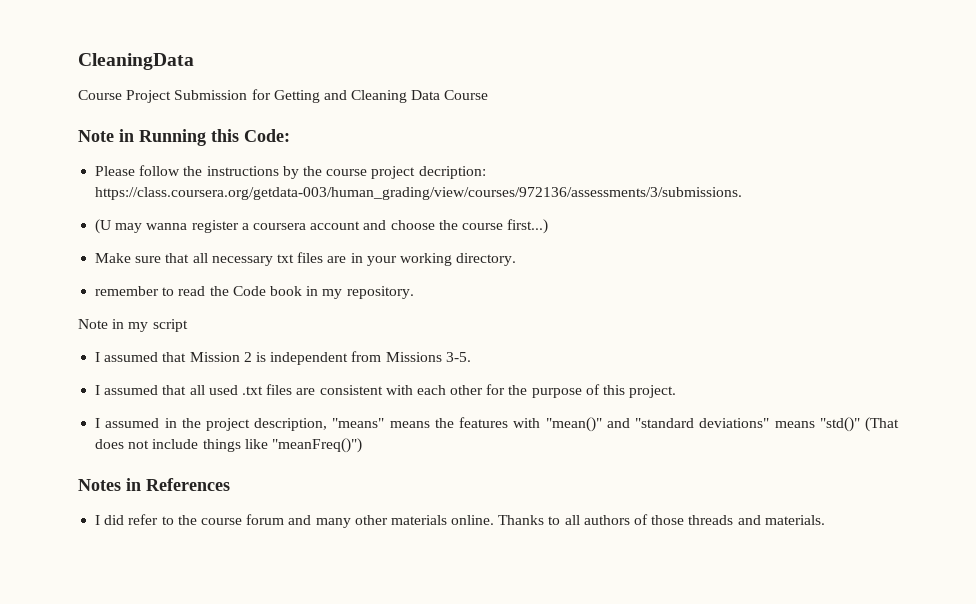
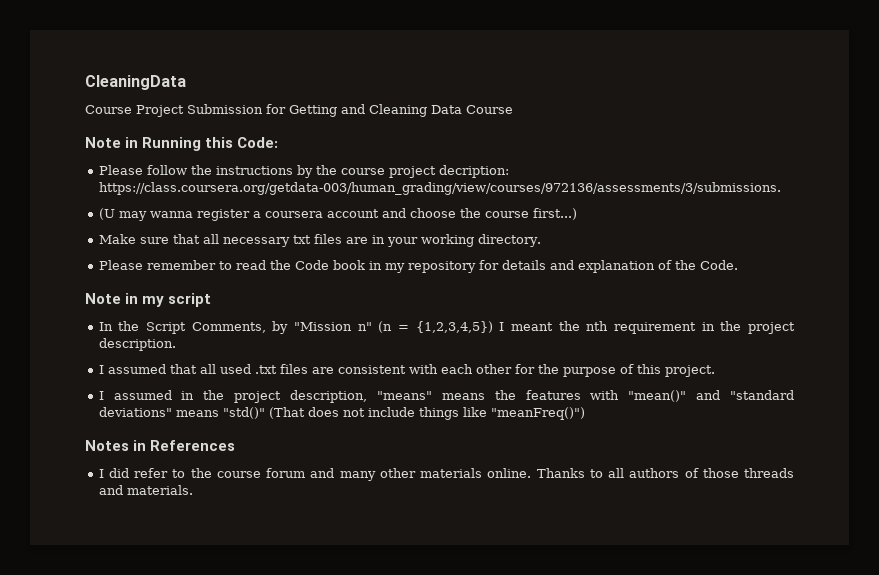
- remember to read the Code book in my repository.
+ Please remember to read the Code book in my repository for details and explanation of the Code.
  Note in my script
- I assumed that Mission 2 is independent from Missions 3-5.
+ In the Script Comments, by "Mission n" (n = {1,2,3,4,5}) I meant the nth requirement in the project description.

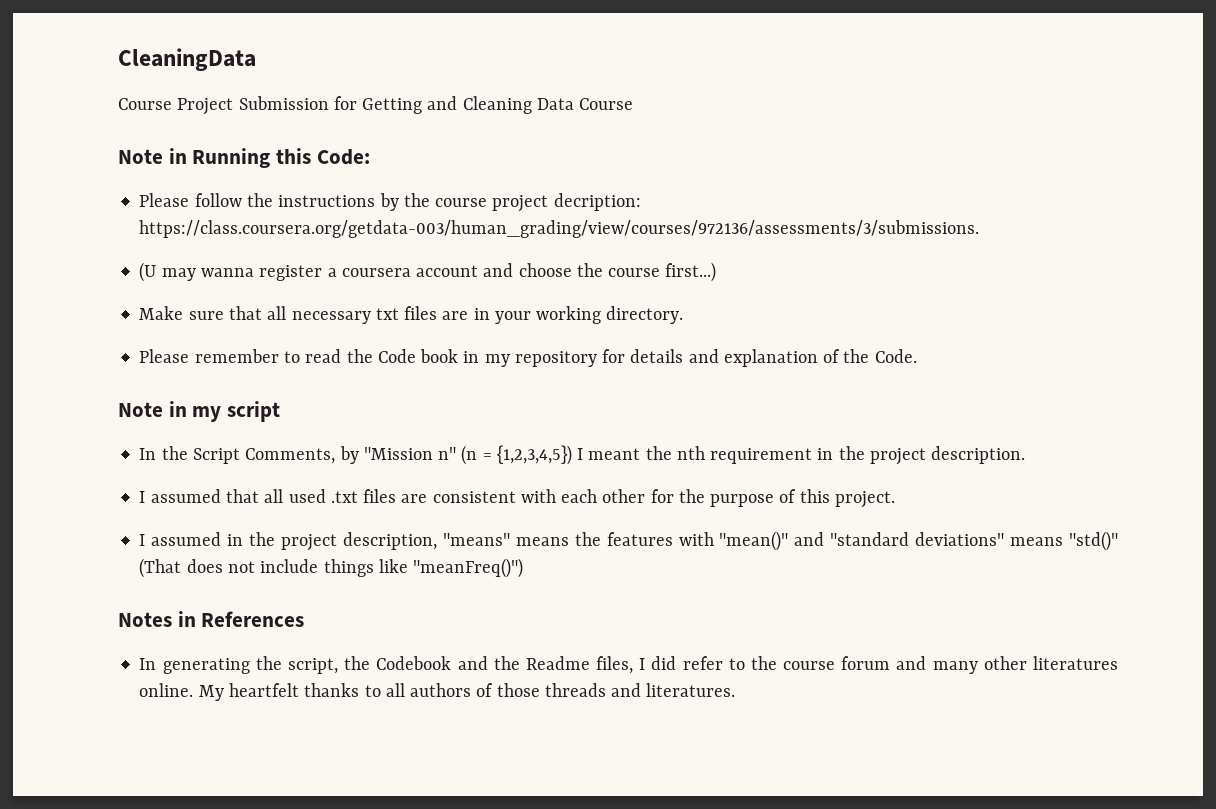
- I did refer to the course forum and many other materials online. Thanks to all authors of those threads and materials.
+ In generating the script, the Codebook and the Readme files, I did refer to the course forum and many other literatures online. My heartfelt thanks to all authors of those threads and literatures.

